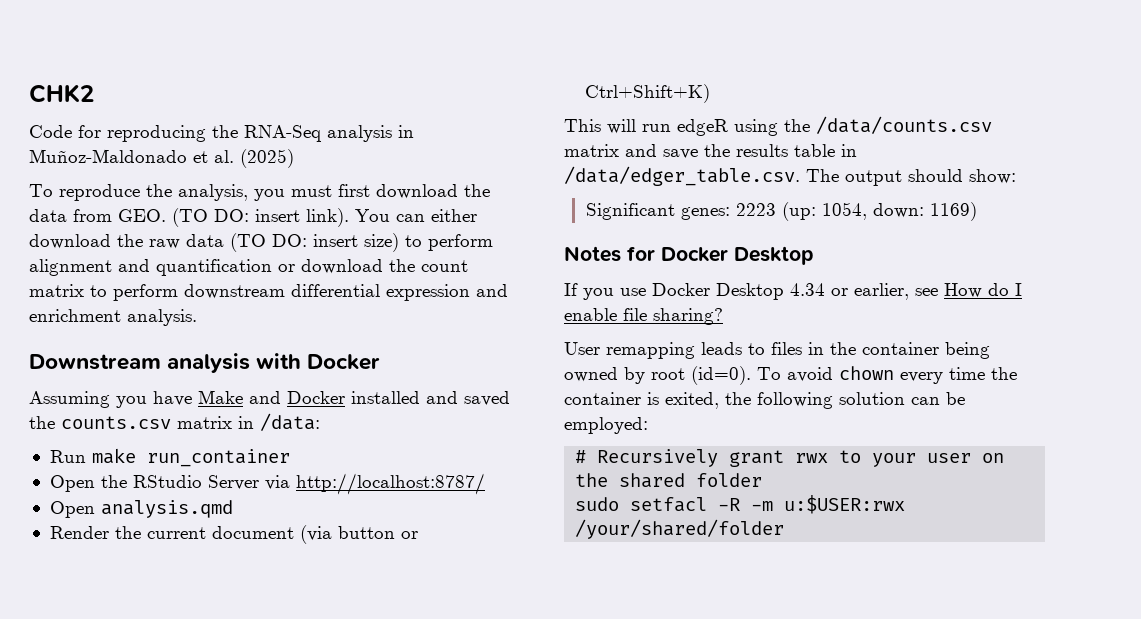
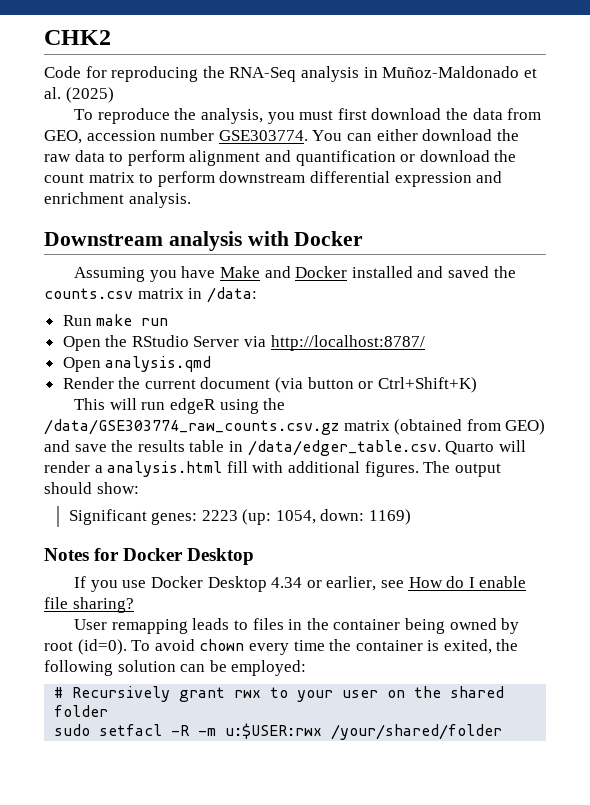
- To reproduce the analysis, you must first download the data from GEO. (TO DO: insert link).
+ To reproduce the analysis, you must first download the data from GEO, accession number GSE303774.
- You can either download the raw data (TO DO: insert size) to perform alignment and quantification or download the count matrix to perform downstream differential expression and enrichment analysis.
+ You can either download the raw data to perform alignment and quantification or download the count matrix to perform downstream differential expression and enrichment analysis.
- Run make run_container
+ Run make run
- This will run edgeR using the /data/counts.csv matrix and save the results table in /data/edger_table.csv. The output should show:
+ This will run edgeR using the /data/GSE303774_raw_counts.csv.gz matrix (obtained from GEO) and save the results table in /data/edger_table.csv. Quarto will render a analysis.html fill with additional figures. The output should show:

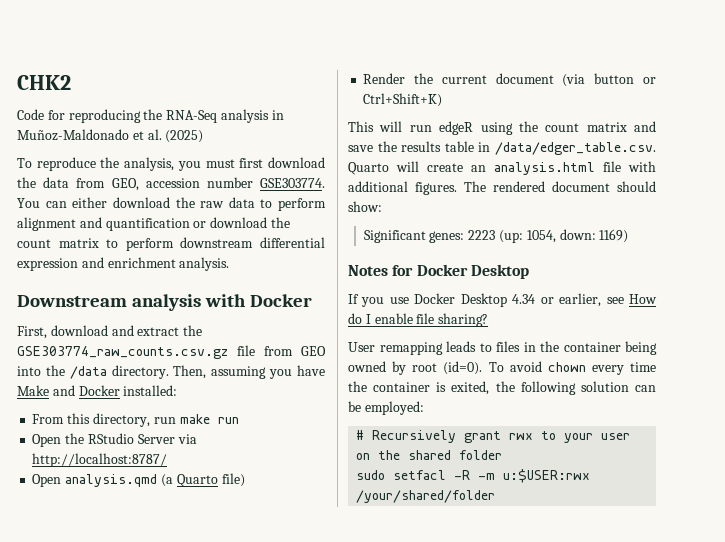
- Assuming you have Make and Docker installed and saved the counts.csv matrix in /data:
- Run make run
+ First, download and extract the GSE303774_raw_counts.csv.gz file from GEO into the /data directory. Then, assuming you have Make and Docker installed:
+ From this directory, run make run
- Open analysis.qmd
+ Open analysis.qmd (a Quarto file)
- This will run edgeR using the /data/GSE303774_raw_counts.csv.gz matrix (obtained from GEO) and save the results table in /data/edger_table.csv. Quarto will render a analysis.html fill with additional figures.
+ This will run edgeR using the count matrix and save the results table in /data/edger_table.csv. Quarto will create an analysis.html file with additional figures.
- The output should show:
+ The rendered document should show:

